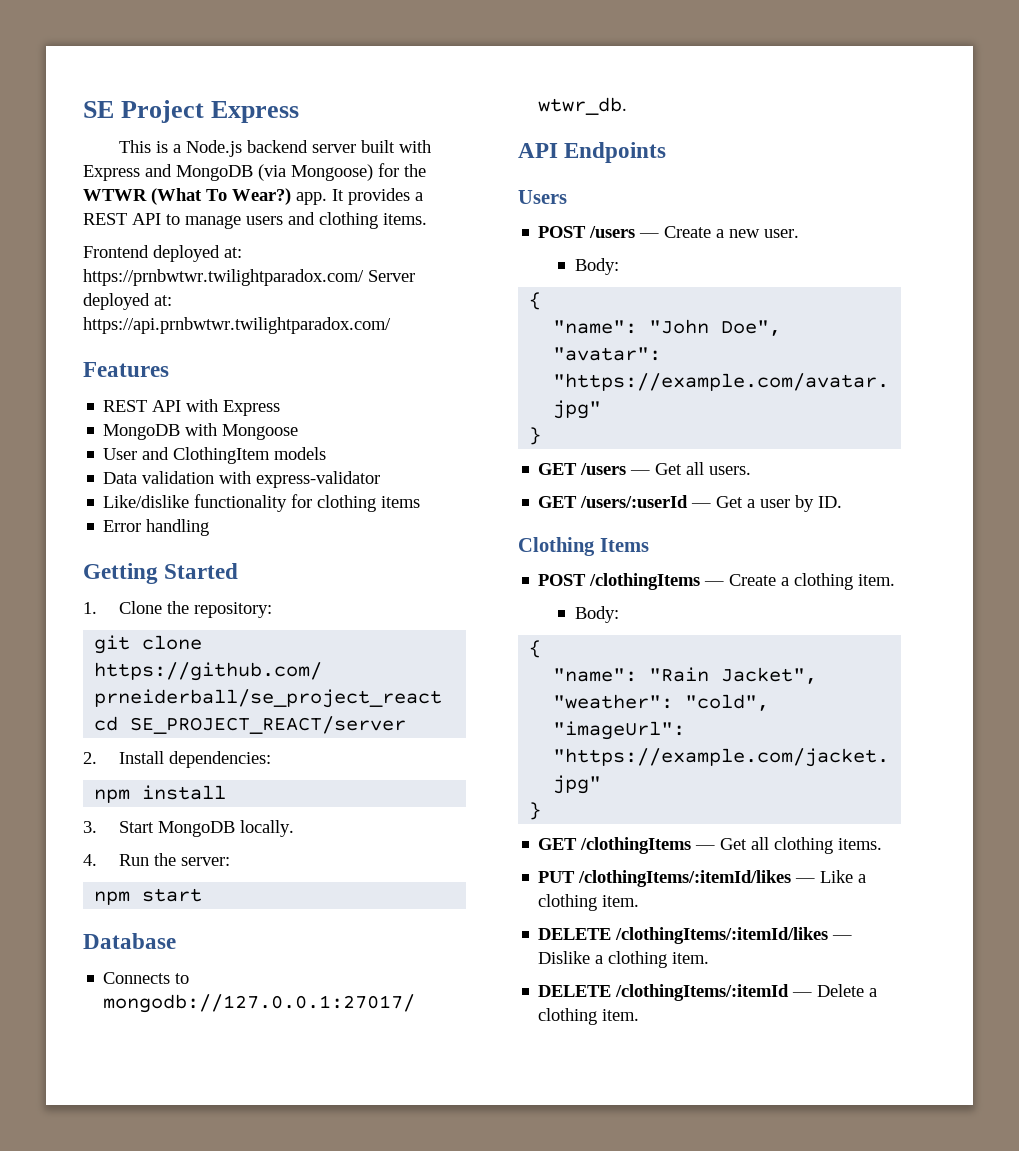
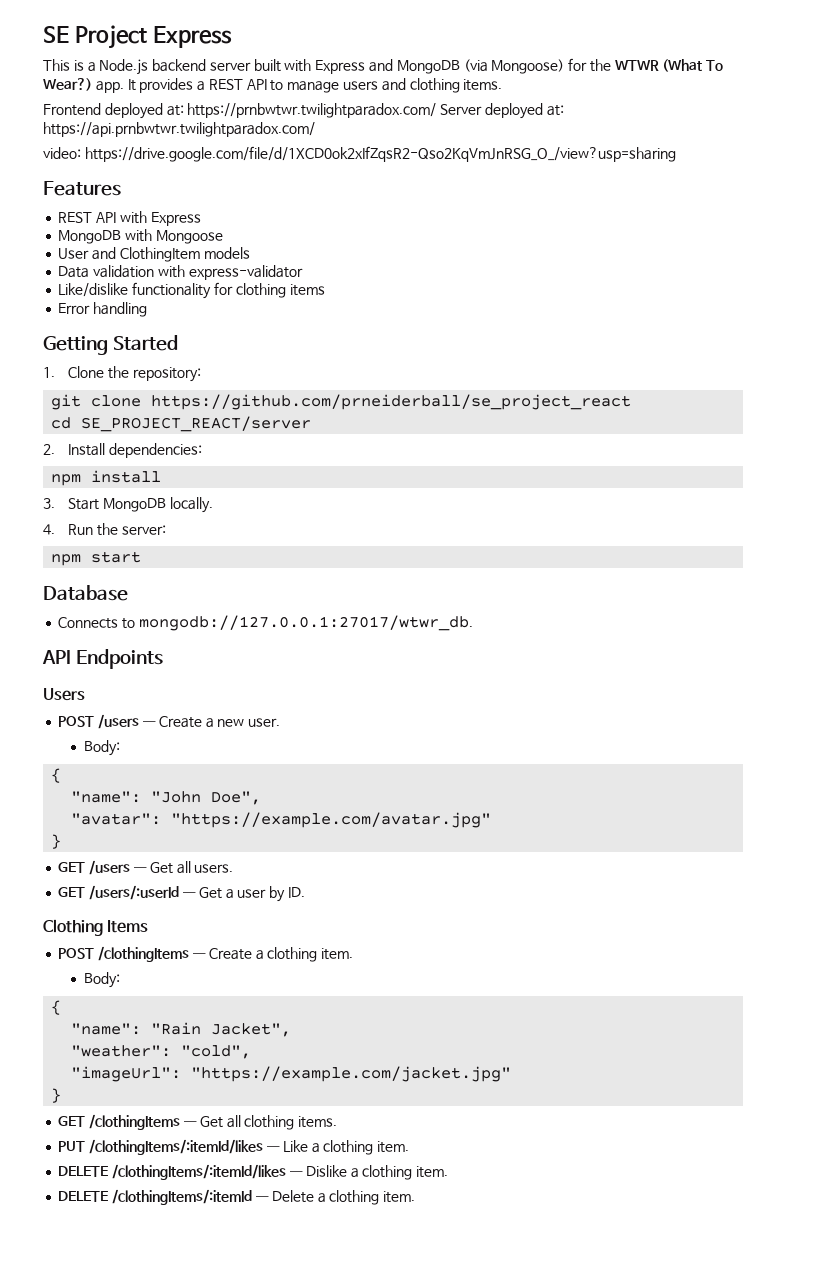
+ video: https://drive.google.com/file/d/1XCD0ok2xIfZqsR2-Qso2KqVmJnRSG_O_/view?usp=sharing

